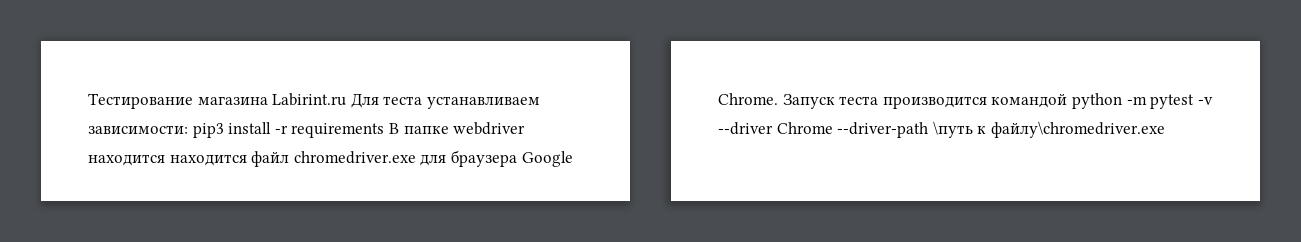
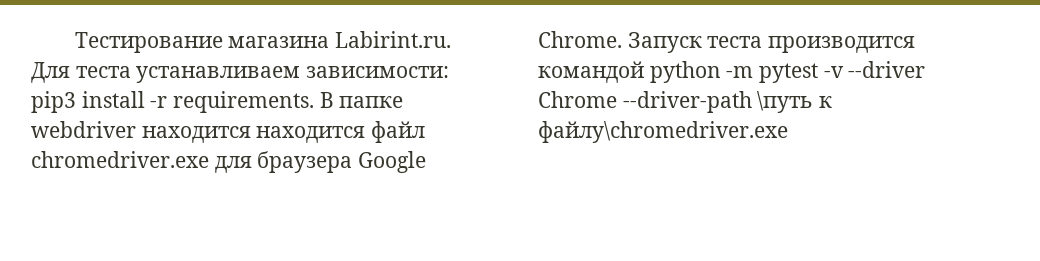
- Тестирование магазина Labirint.ru Для теста устанавливаем зависимости: pip3 install -r requirements В папке webdriver находится находится файл chromedriver.exe для браузера Google Chrome.
+ Тестирование магазина Labirint.ru. Для теста устанавливаем зависимости: pip3 install -r requirements. В папке webdriver находится находится файл chromedriver.exe для браузера Google Chrome.

